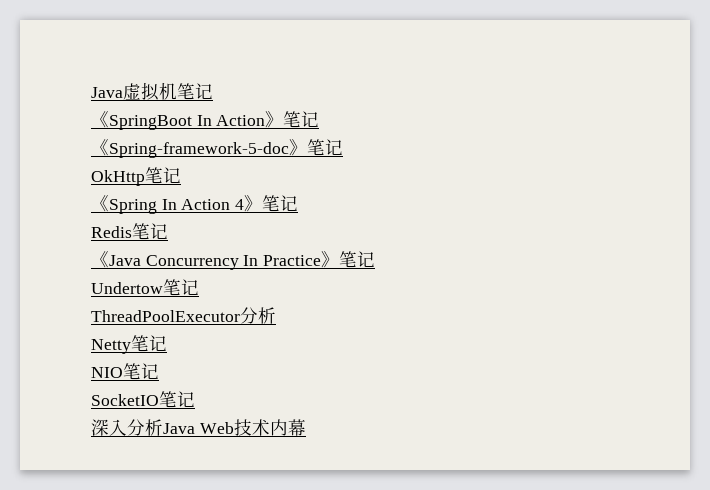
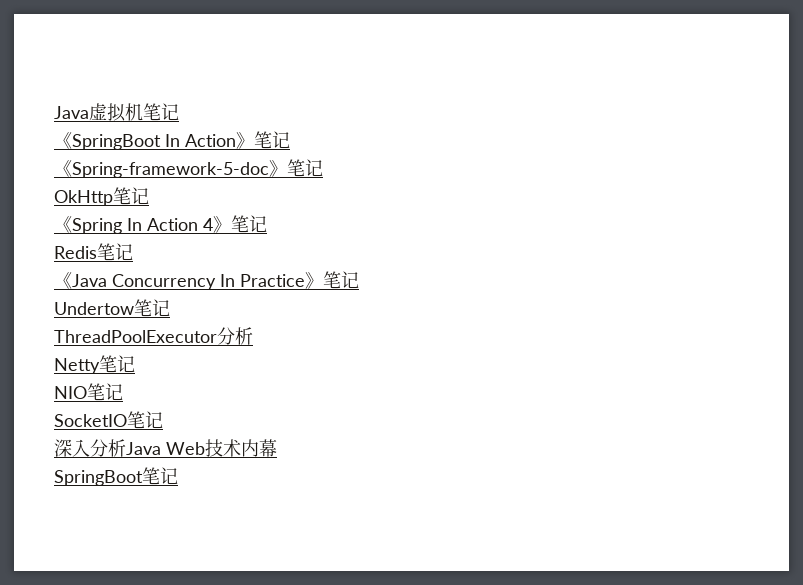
+ SpringBoot笔记

